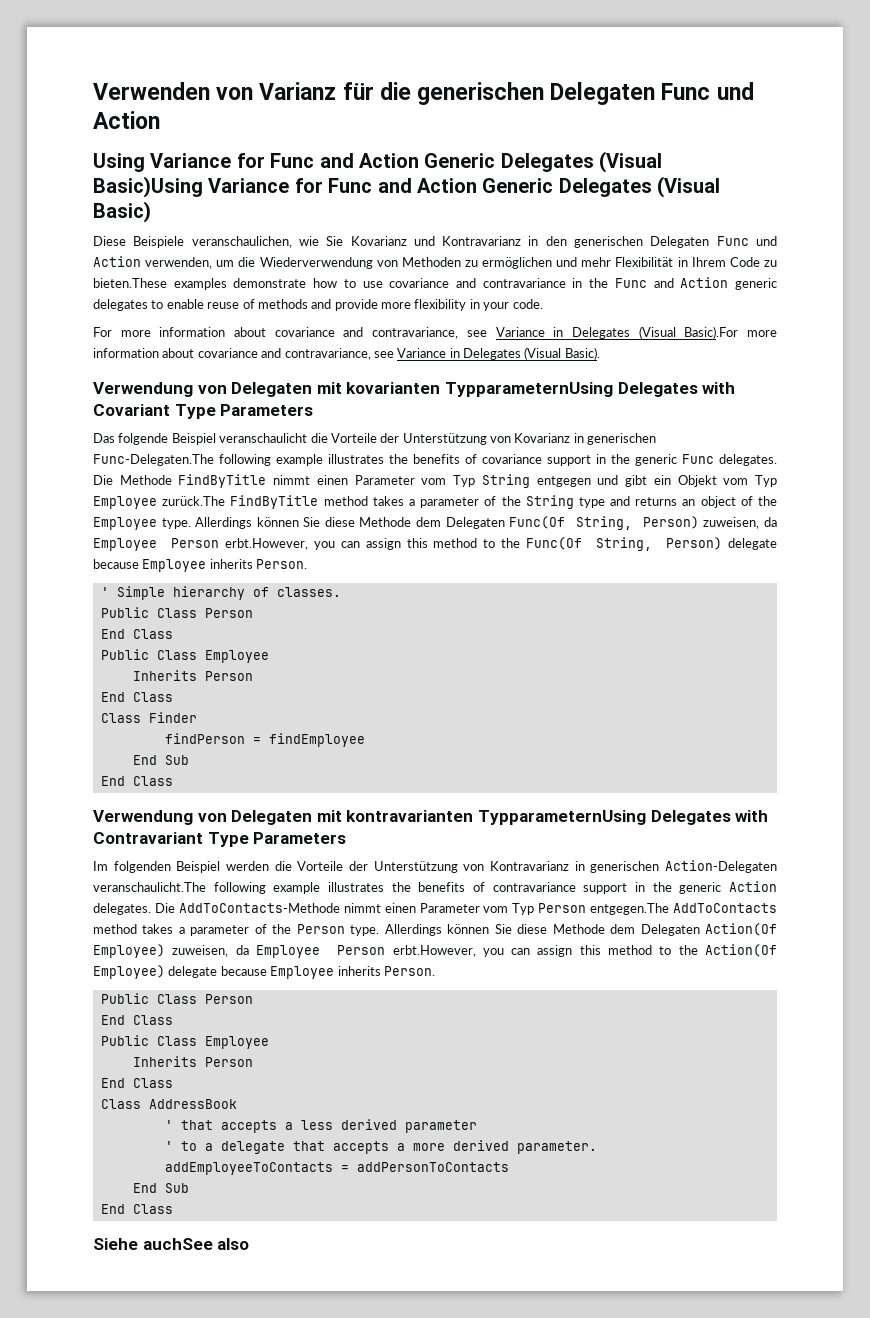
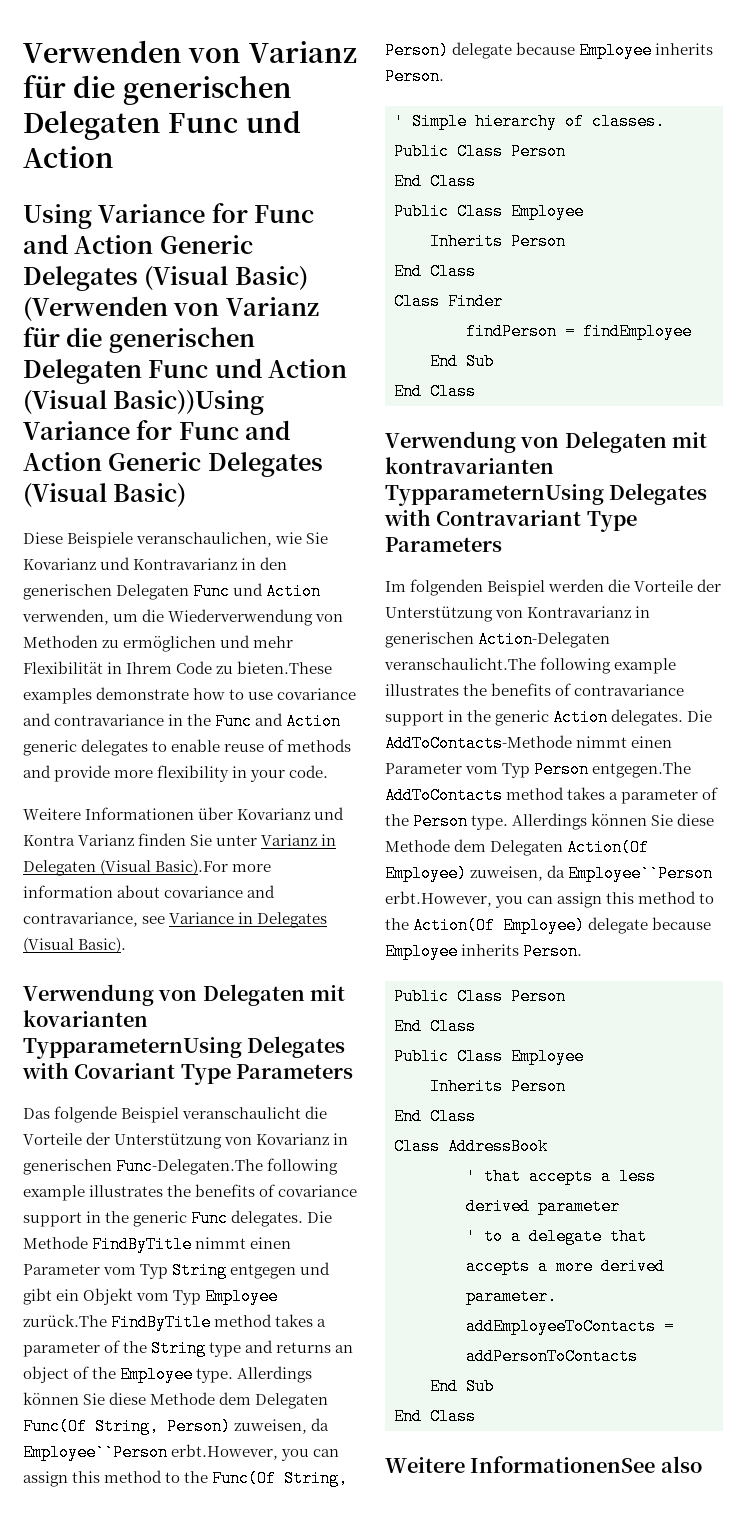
- Using Variance for Func and Action Generic Delegates (Visual Basic)Using Variance for Func and Action Generic Delegates (Visual Basic)
+ Using Variance for Func and Action Generic Delegates (Visual Basic) (Verwenden von Varianz für die generischen Delegaten Func und Action (Visual Basic))Using Variance for Func and Action Generic Delegates (Visual Basic)
- For more information about covariance and contravariance, see Variance in Delegates (Visual Basic).For more information about covariance and contravariance, see Variance in Delegates (Visual Basic).
+ Weitere Informationen über Kovarianz und Kontra Varianz finden Sie unter Varianz in Delegaten (Visual Basic).For more information about covariance and contravariance, see Variance in Delegates (Visual Basic).
- Allerdings können Sie diese Methode dem Delegaten Func(Of String, Person) zuweisen, da Employee Person erbt.However, you can assign this method to the Func(Of String, Person) delegate because Employee inherits Person.
+ Allerdings können Sie diese Methode dem Delegaten Func(Of String, Person) zuweisen, da Employee``Person erbt.However, you can assign this method to the Func(Of String, Person) delegate because Employee inherits Person.
- Allerdings können Sie diese Methode dem Delegaten Action(Of Employee) zuweisen, da Employee Person erbt.However, you can assign this method to the Action(Of Employee) delegate because Employee inherits Person.
+ Allerdings können Sie diese Methode dem Delegaten Action(Of Employee) zuweisen, da Employee``Person erbt.However, you can assign this method to the Action(Of Employee) delegate because Employee inherits Person.
- Siehe auchSee also
+ Weitere InformationenSee also

